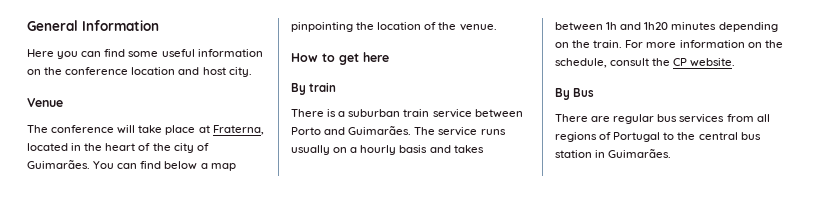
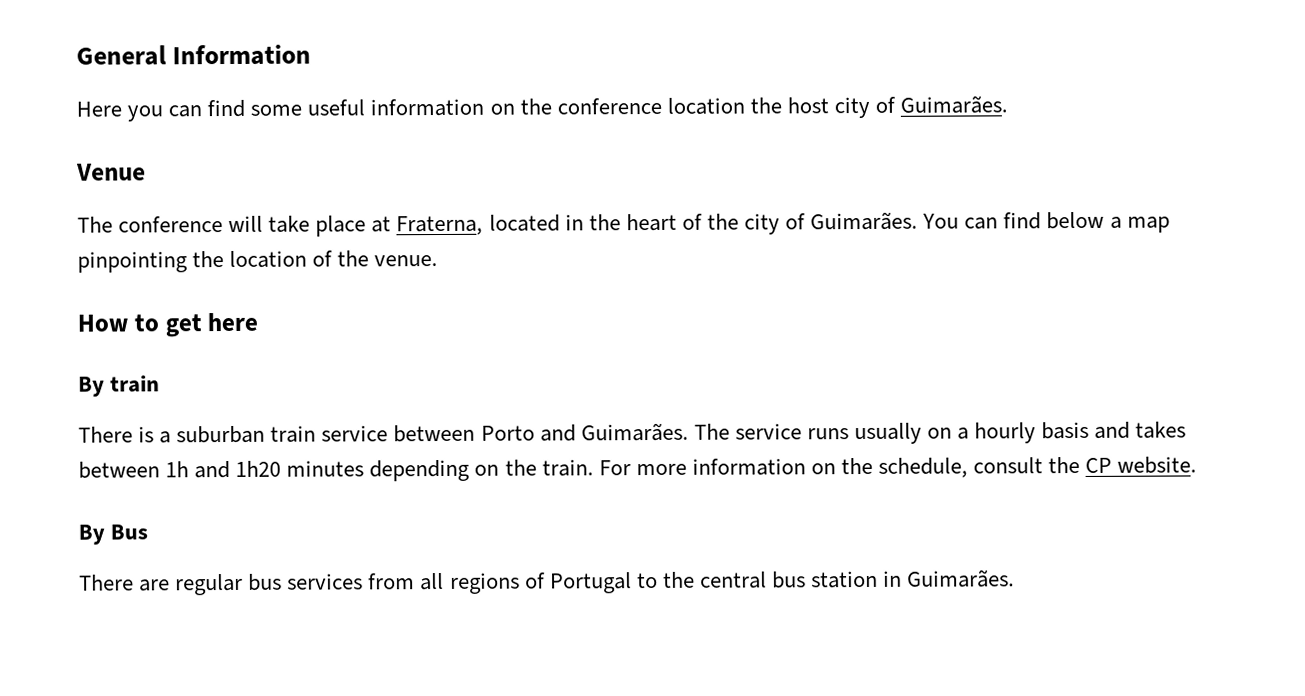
- Here you can find some useful information on the conference location and host city.
+ Here you can find some useful information on the conference location the host city of Guimarães.

